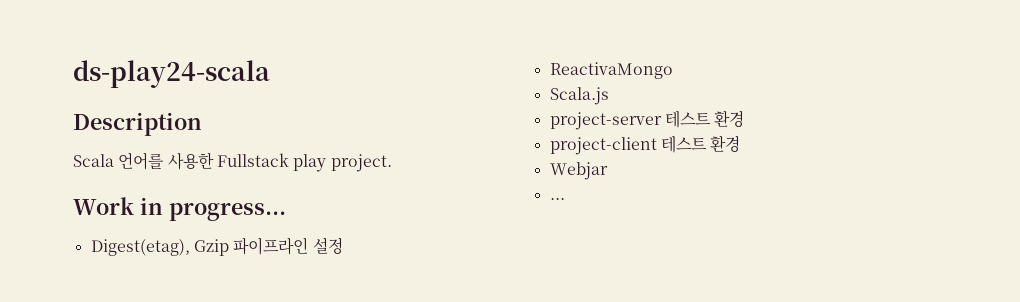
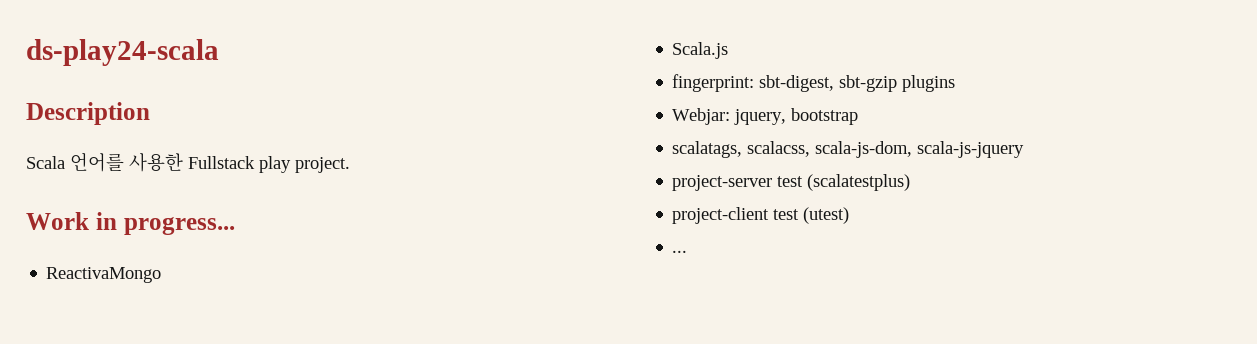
- Digest(etag), Gzip 파이프라인 설정
  ReactivaMongo
  Scala.js
+ fingerprint: sbt-digest, sbt-gzip plugins
+ Webjar: jquery, bootstrap
+ scalatags, scalacss, scala-js-dom, scala-js-jquery
- project-server 테스트 환경
+ project-server test (scalatestplus)
- project-client 테스트 환경
- Webjar
+ project-client test (utest)

